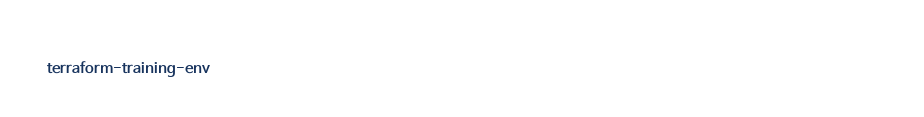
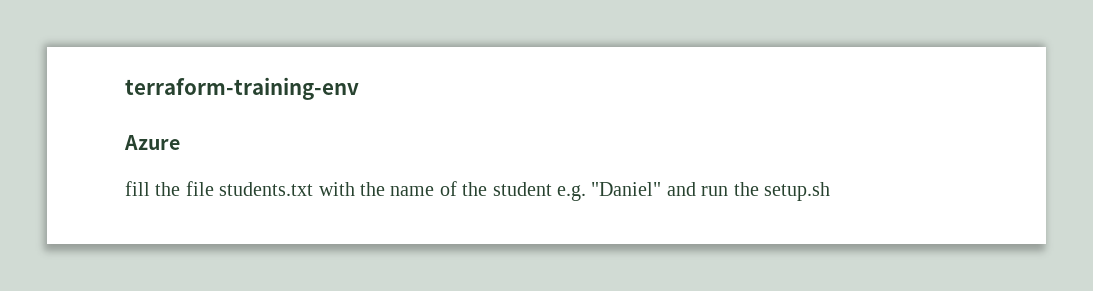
+ Azure
+ fill the file students.txt with the name of the student e.g. "Daniel" and run the setup.sh

